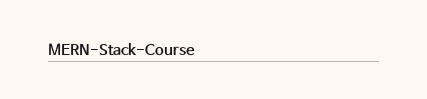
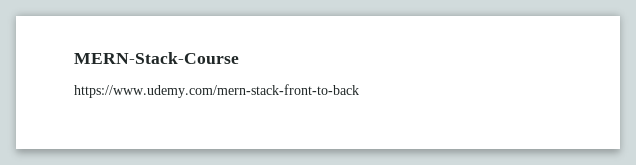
+ https://www.udemy.com/mern-stack-front-to-back

